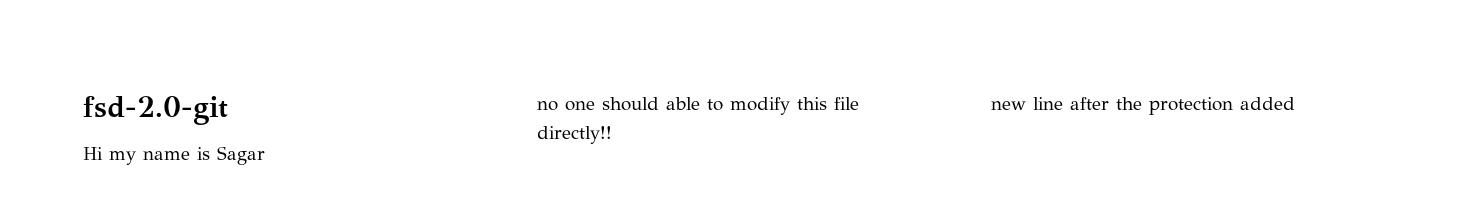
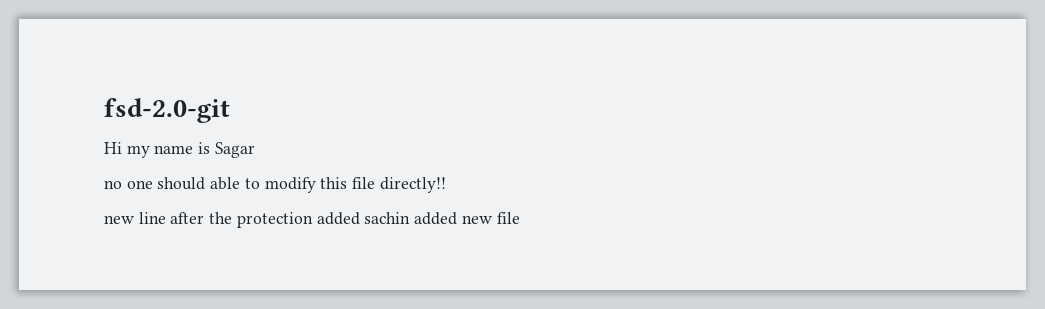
- new line after the protection added
+ new line after the protection added sachin added new file

